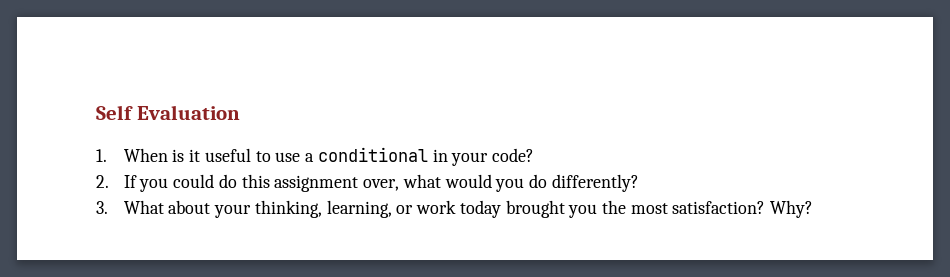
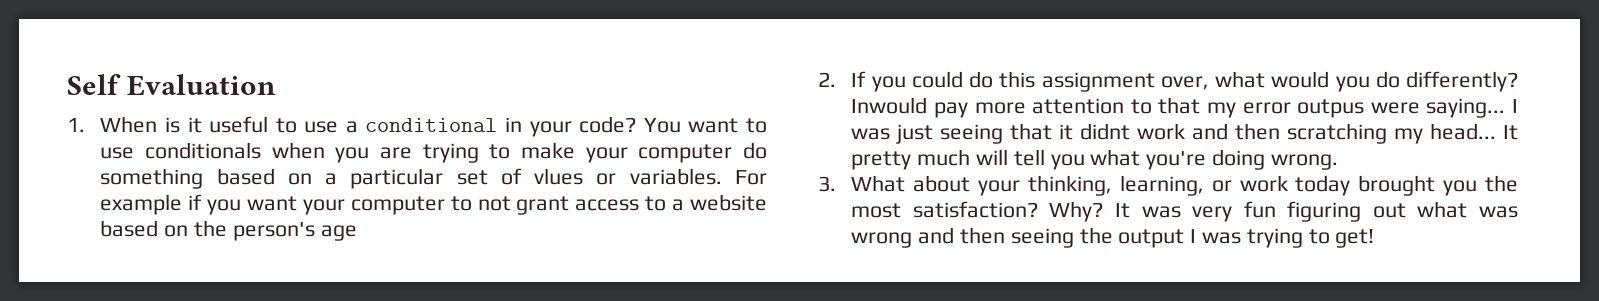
+ You want to use conditionals when you are trying to make your computer do something based on a particular set of vlues or variables. For example if you want your computer to not grant access to a website based on the person's age
+ Inwould pay more attention to that my error outpus were saying... I was just seeing that it didnt work and then scratching my head... It pretty much will tell you what you're doing wrong.
+ It was very fun figuring out what was wrong and then seeing the output I was trying to get!

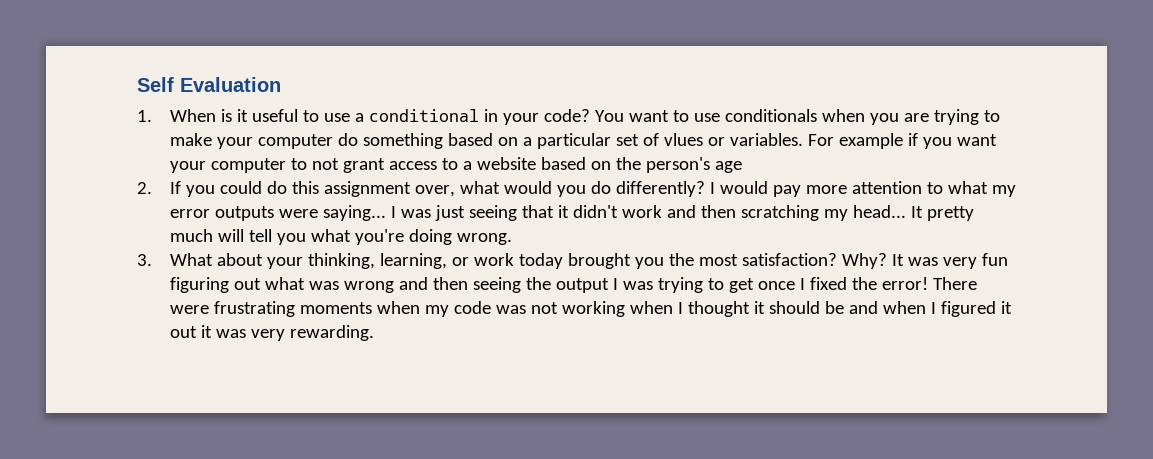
- Inwould pay more attention to that my error outpus were saying...
+ I would pay more attention to what my error outputs were saying...
- I was just seeing that it didnt work and then scratching my head...
+ I was just seeing that it didn't work and then scratching my head...
- It was very fun figuring out what was wrong and then seeing the output I was trying to get!
+ It was very fun figuring out what was wrong and then seeing the output I was trying to get once I fixed the error! There were frustrating moments when my code was not working when I thought it should be and when I figured it out it was very rewarding.

